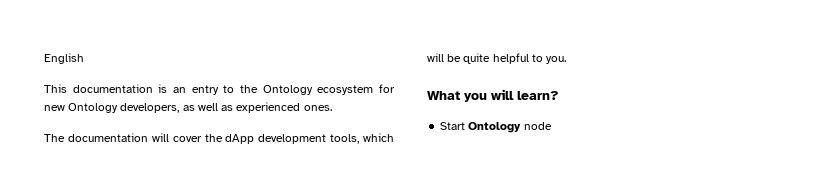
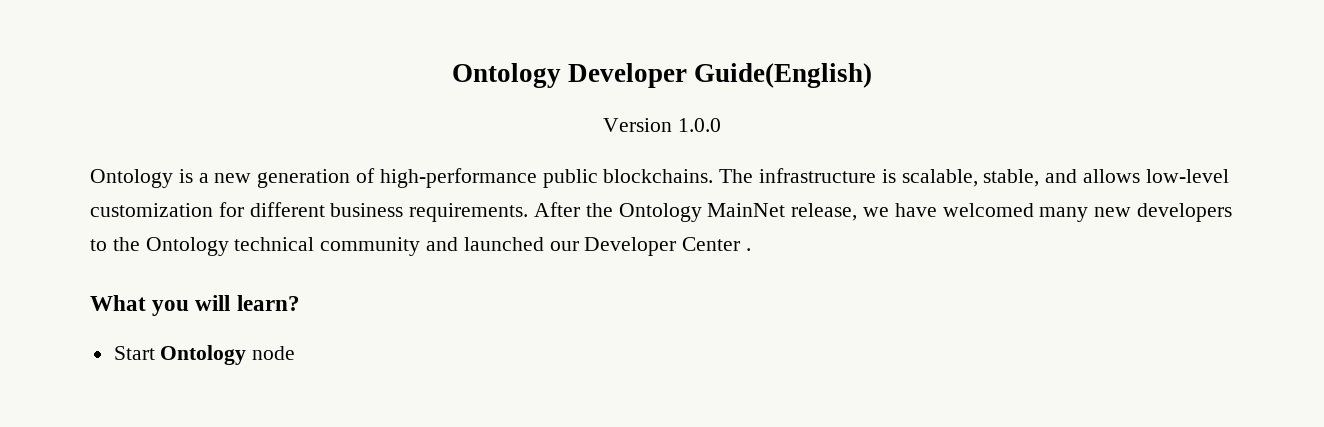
- English
- This documentation is an entry to the Ontology ecosystem for new Ontology developers, as well as experienced ones.
- The documentation will cover the dApp development tools, which will be quite helpful to you.
+ Ontology Developer Guide(English)
+ Version 1.0.0
+ Ontology is a new generation of high-performance public blockchains. The infrastructure is scalable, stable, and allows low-level customization for different business requirements. After the Ontology MainNet release, we have welcomed many new developers to the Ontology technical community and launched our Developer Center .

